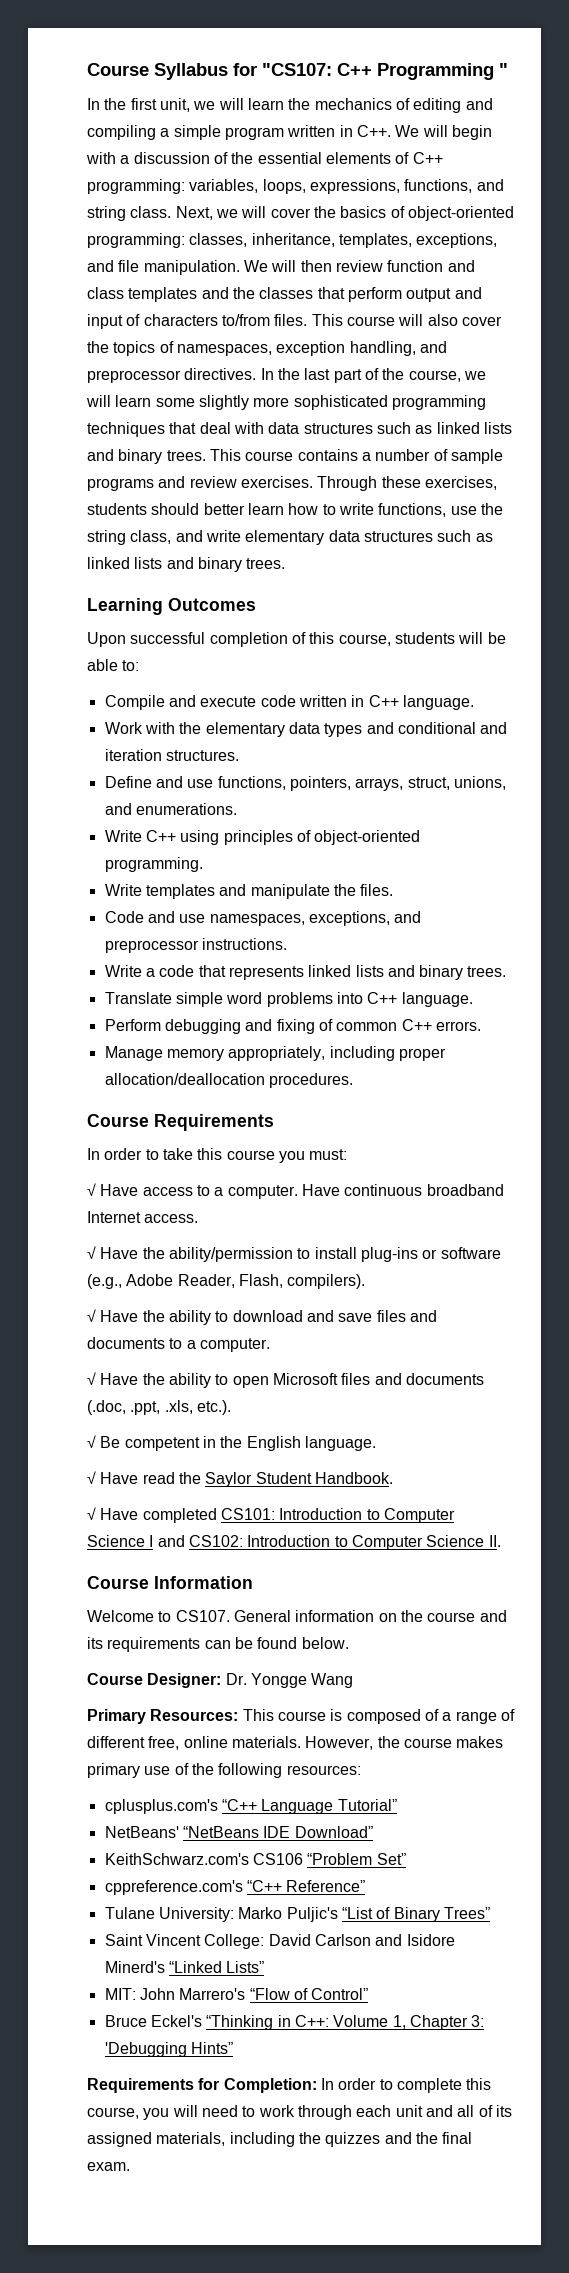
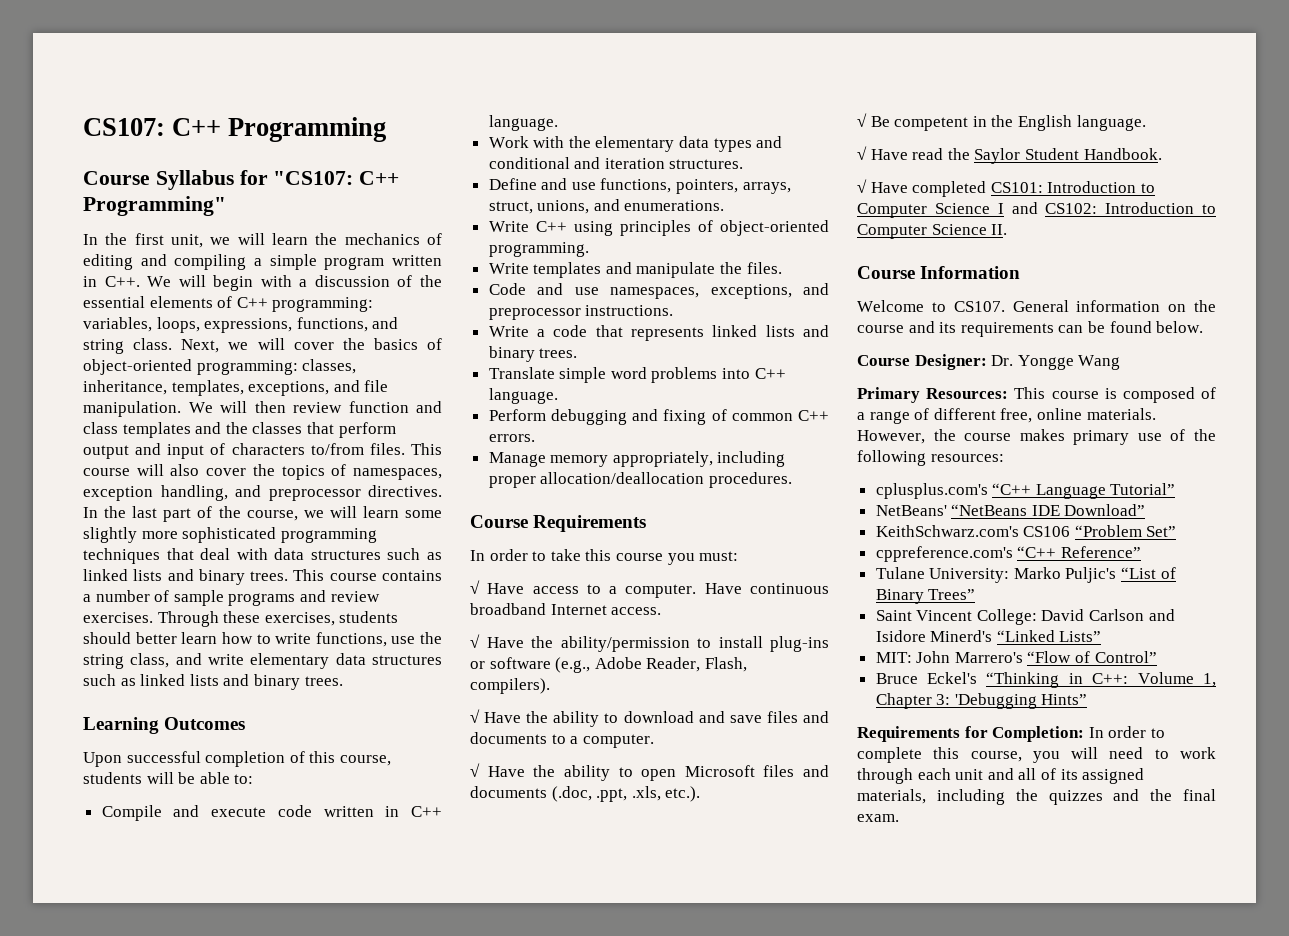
+ CS107: C++ Programming
- Course Syllabus for "CS107: C++ Programming "
+ Course Syllabus for "CS107: C++ Programming"

